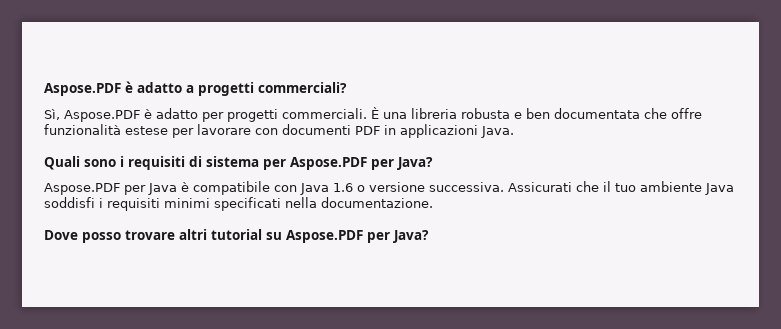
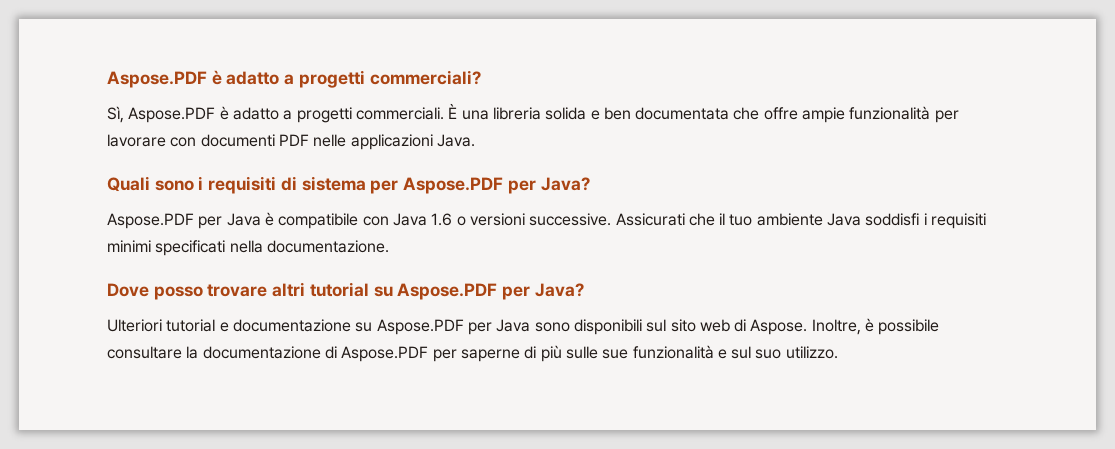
- Sì, Aspose.PDF è adatto per progetti commerciali.
+ Sì, Aspose.PDF è adatto a progetti commerciali.
- È una libreria robusta e ben documentata che offre funzionalità estese per lavorare con documenti PDF in applicazioni Java.
+ È una libreria solida e ben documentata che offre ampie funzionalità per lavorare con documenti PDF nelle applicazioni Java.
- Aspose.PDF per Java è compatibile con Java 1.6 o versione successiva.
+ Aspose.PDF per Java è compatibile con Java 1.6 o versioni successive.
+ Ulteriori tutorial e documentazione su Aspose.PDF per Java sono disponibili sul sito web di Aspose. Inoltre, è possibile consultare la documentazione di Aspose.PDF per saperne di più sulle sue funzionalità e sul suo utilizzo.

